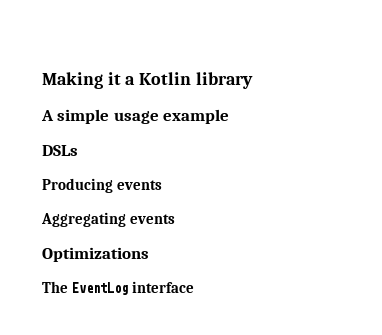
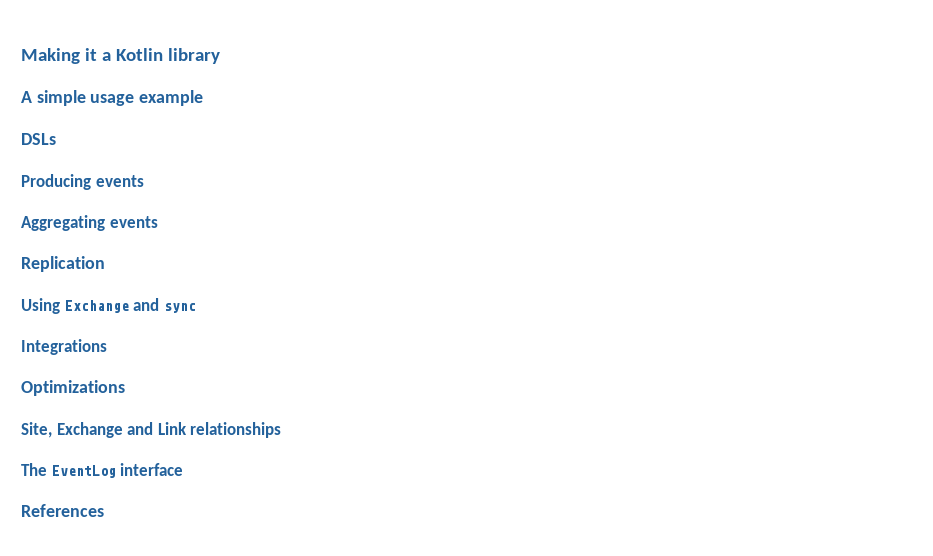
+ Replication
+ Using Exchange and sync
+ Integrations
  Optimizations
+ Site, Exchange and Link relationships
+ References

